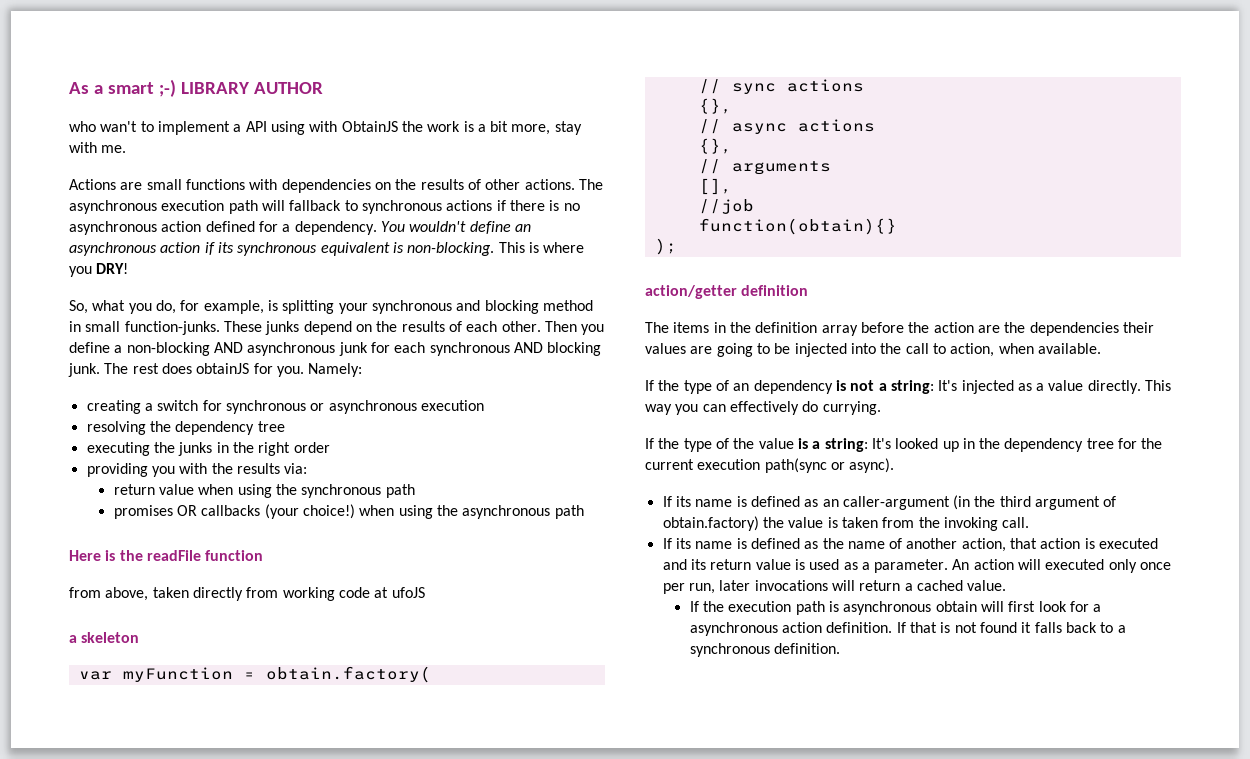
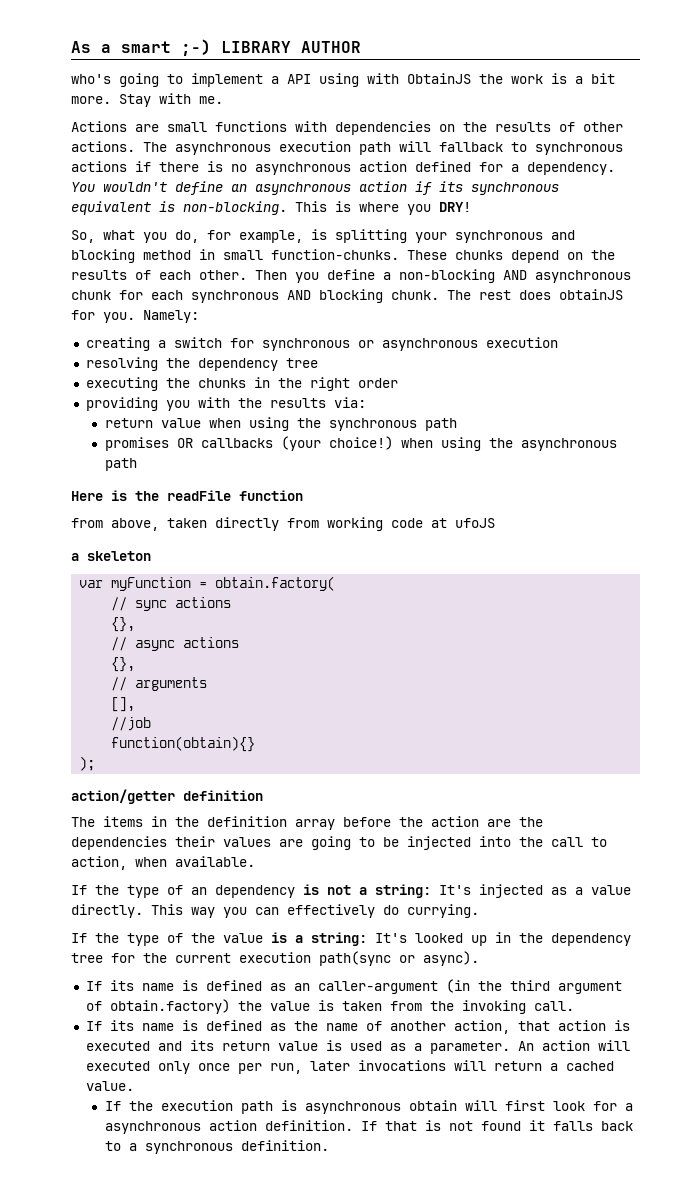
- who wan't to implement a API using with ObtainJS the work is a bit more, stay with me.
+ who's going to implement a API using with ObtainJS the work is a bit more. Stay with me.
- So, what you do, for example, is splitting your synchronous and blocking method in small function-junks. These junks depend on the results of each other.
+ So, what you do, for example, is splitting your synchronous and blocking method in small function-chunks. These chunks depend on the results of each other.
- Then you define a non-blocking AND asynchronous junk for each synchronous AND blocking junk.
+ Then you define a non-blocking AND asynchronous chunk for each synchronous AND blocking chunk.
- executing the junks in the right order
+ executing the chunks in the right order

